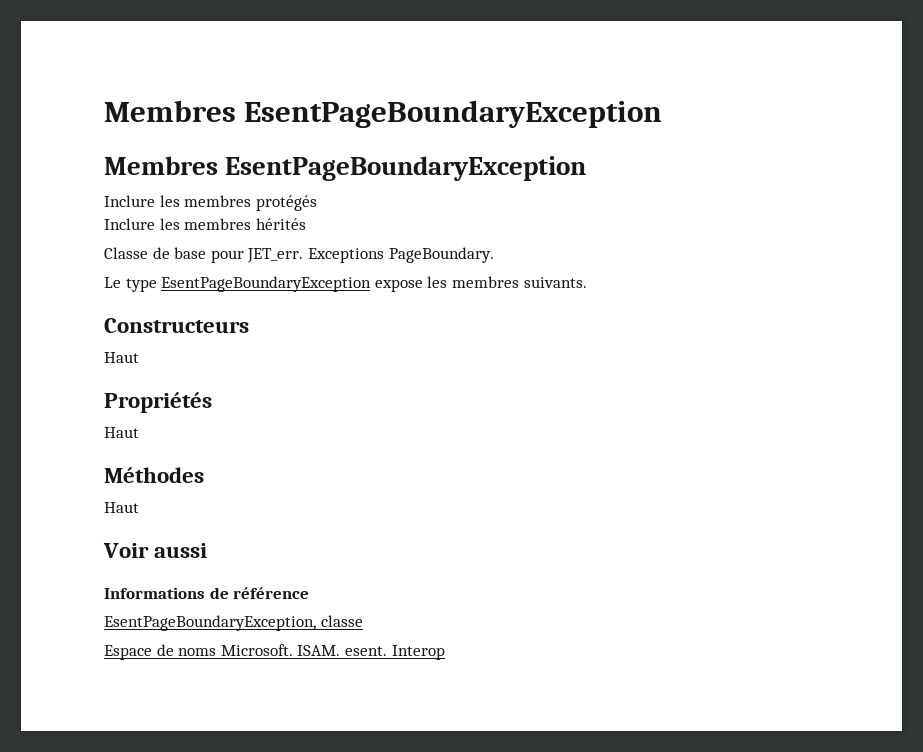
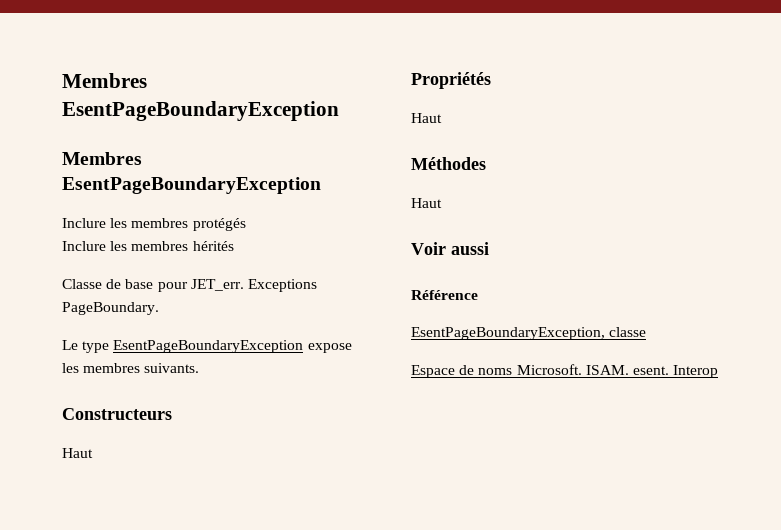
- Informations de référence
+ Référence

